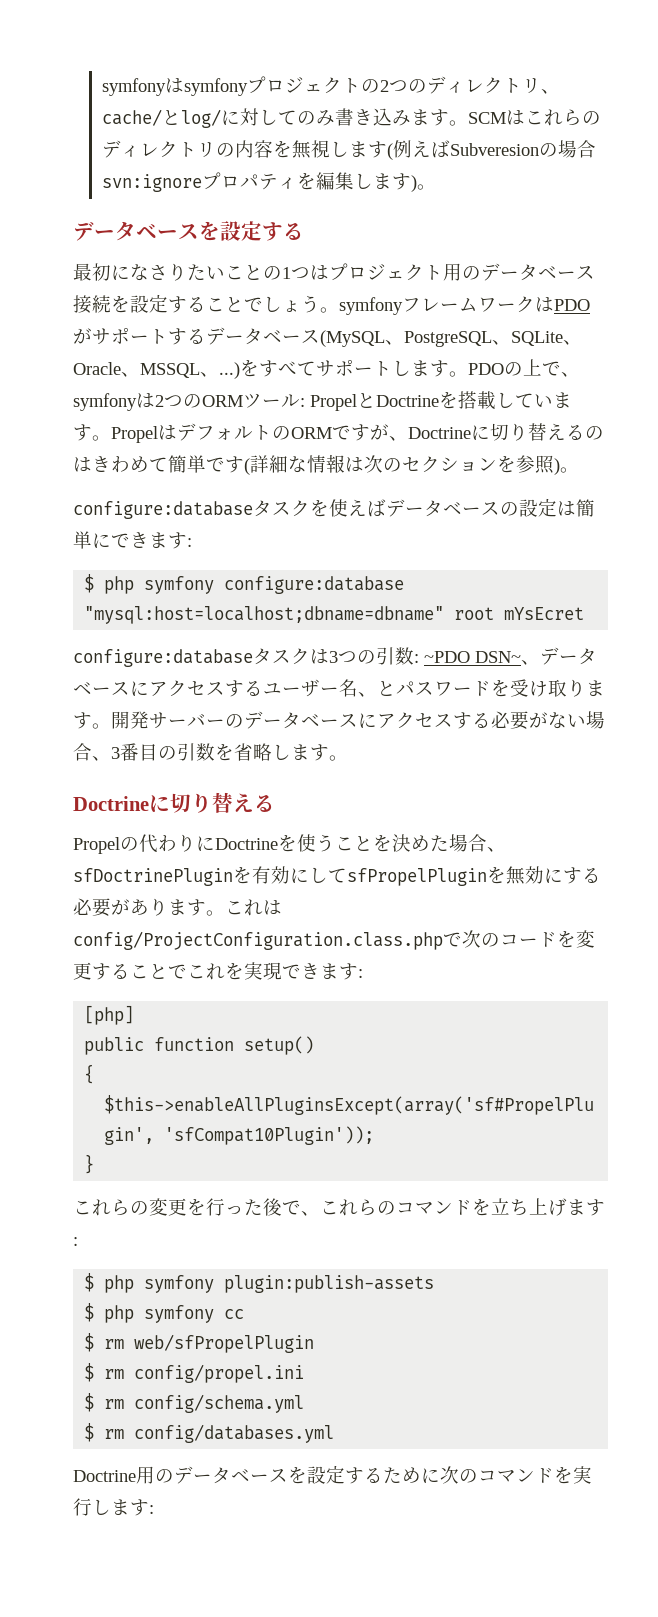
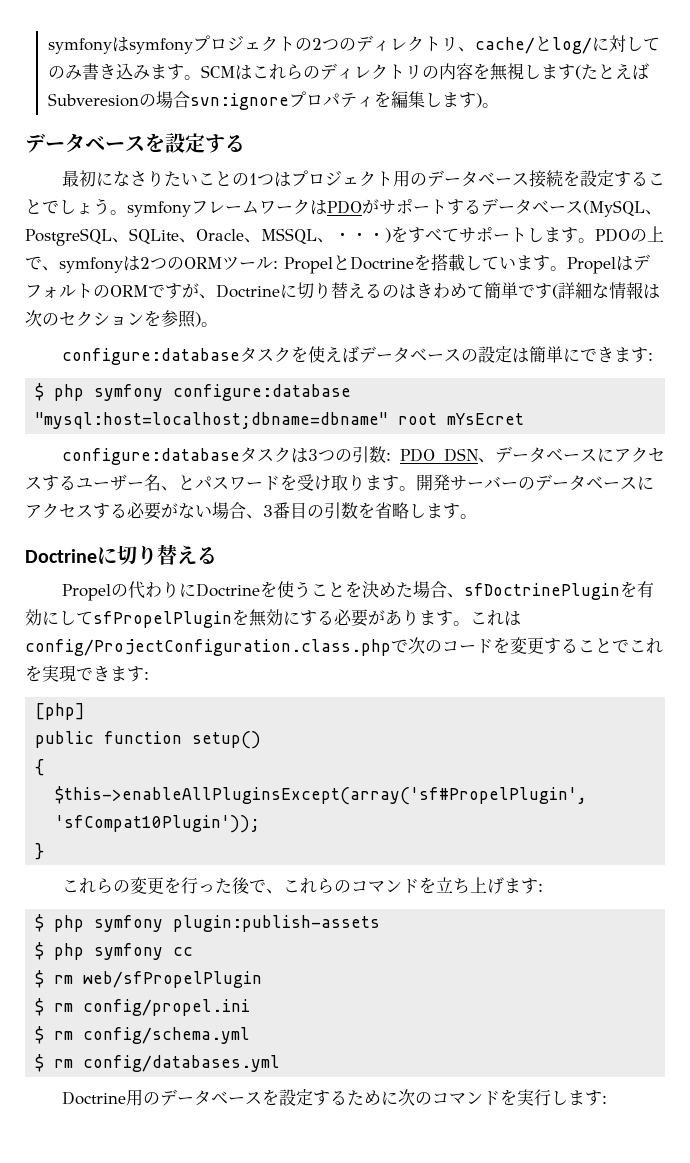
- SCMはこれらのディレクトリの内容を無視します(例えばSubveresionの場合svn:ignoreプロパティを編集します)。
+ SCMはこれらのディレクトリの内容を無視します(たとえばSubveresionの場合svn:ignoreプロパティを編集します)。
- 最初になさりたいことの1つはプロジェクト用のデータベース接続を設定することでしょう。symfonyフレームワークはPDOがサポートするデータベース(MySQL、PostgreSQL、SQLite、Oracle、MSSQL、...)をすべてサポートします。
+ 最初になさりたいことの1つはプロジェクト用のデータベース接続を設定することでしょう。symfonyフレームワークはPDOがサポートするデータベース(MySQL、PostgreSQL、SQLite、Oracle、MSSQL、・・・)をすべてサポートします。
- configure:databaseタスクは3つの引数: ~PDO DSN~、データベースにアクセスするユーザー名、とパスワードを受け取ります。
+ configure:databaseタスクは3つの引数: PDO DSN、データベースにアクセスするユーザー名、とパスワードを受け取ります。

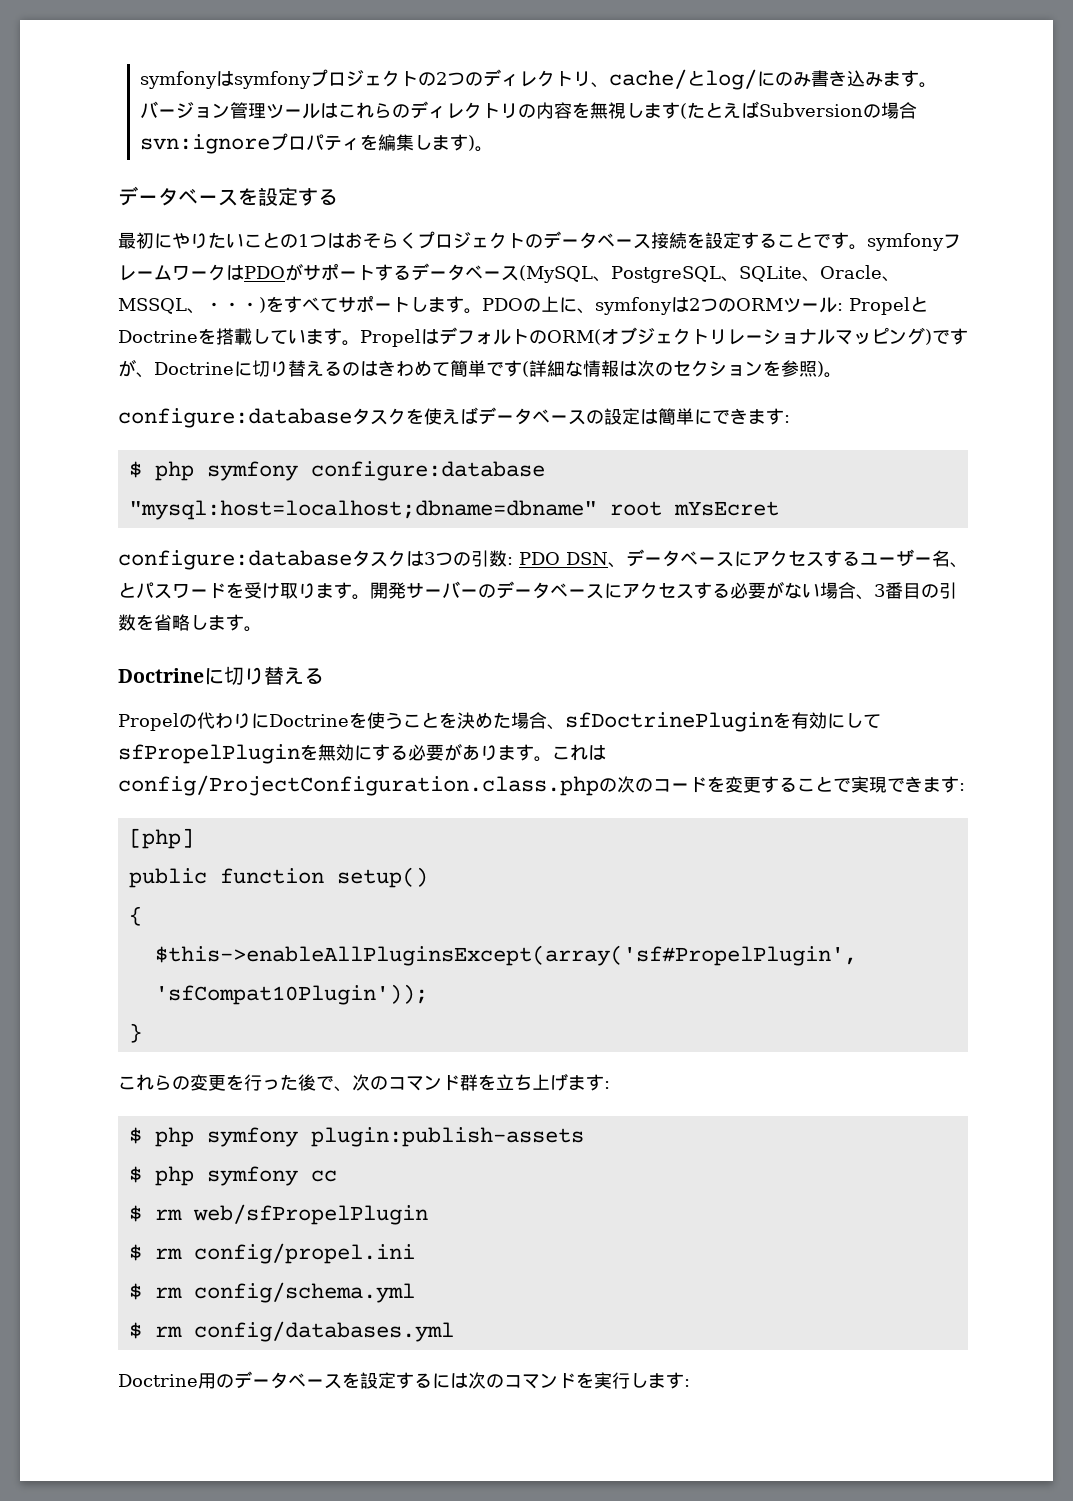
- symfonyはsymfonyプロジェクトの2つのディレクトリ、cache/とlog/に対してのみ書き込みます。
+ symfonyはsymfonyプロジェクトの2つのディレクトリ、cache/とlog/にのみ書き込みます。
- SCMはこれらのディレクトリの内容を無視します(たとえばSubveresionの場合svn:ignoreプロパティを編集します)。
+ バージョン管理ツールはこれらのディレクトリの内容を無視します(たとえばSubversionの場合svn:ignoreプロパティを編集します)。
- 最初になさりたいことの1つはプロジェクト用のデータベース接続を設定することでしょう。symfonyフレームワークはPDOがサポートするデータベース(MySQL、PostgreSQL、SQLite、Oracle、MSSQL、・・・)をすべてサポートします。
+ 最初にやりたいことの1つはおそらくプロジェクトのデータベース接続を設定することです。symfonyフレームワークはPDOがサポートするデータベース(MySQL、PostgreSQL、SQLite、Oracle、MSSQL、・・・)をすべてサポートします。
- PDOの上で、symfonyは2つのORMツール: PropelとDoctrineを搭載しています。
+ PDOの上に、symfonyは2つのORMツール: PropelとDoctrineを搭載しています。
- PropelはデフォルトのORMですが、Doctrineに切り替えるのはきわめて簡単です(詳細な情報は次のセクションを参照)。
+ PropelはデフォルトのORM(オブジェクトリレーショナルマッピング)ですが、Doctrineに切り替えるのはきわめて簡単です(詳細な情報は次のセクションを参照)。
- これはconfig/ProjectConfiguration.class.phpで次のコードを変更することでこれを実現できます:
+ これはconfig/ProjectConfiguration.class.phpの次のコードを変更することで実現できます:
- これらの変更を行った後で、これらのコマンドを立ち上げます:
+ これらの変更を行った後で、次のコマンド群を立ち上げます:
- Doctrine用のデータベースを設定するために次のコマンドを実行します:
+ Doctrine用のデータベースを設定するには次のコマンドを実行します:

